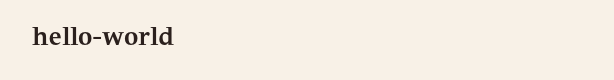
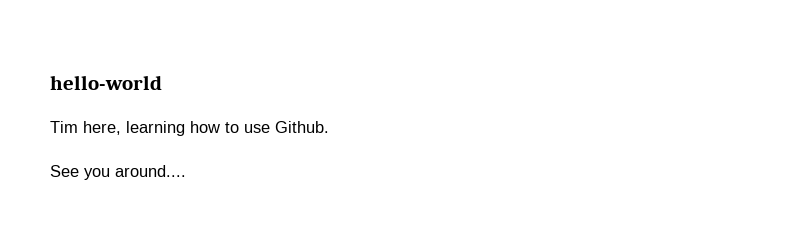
+ Tim here, learning how to use Github.
+ See you around....

